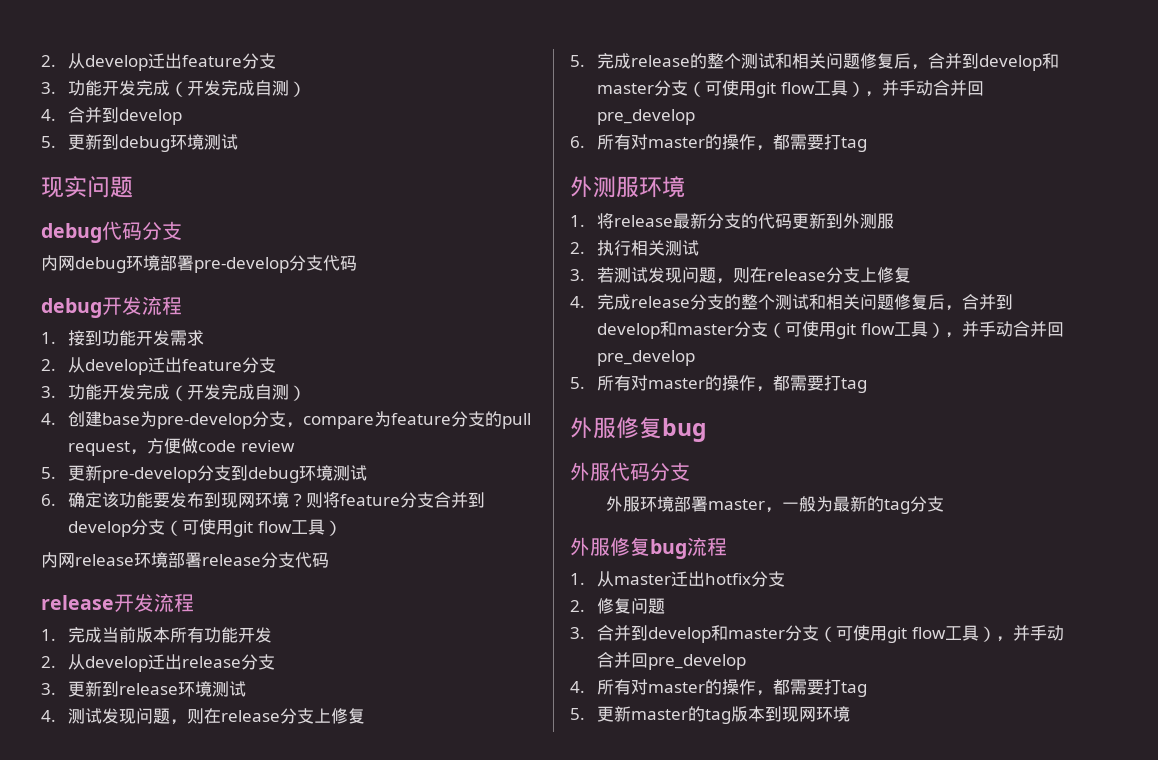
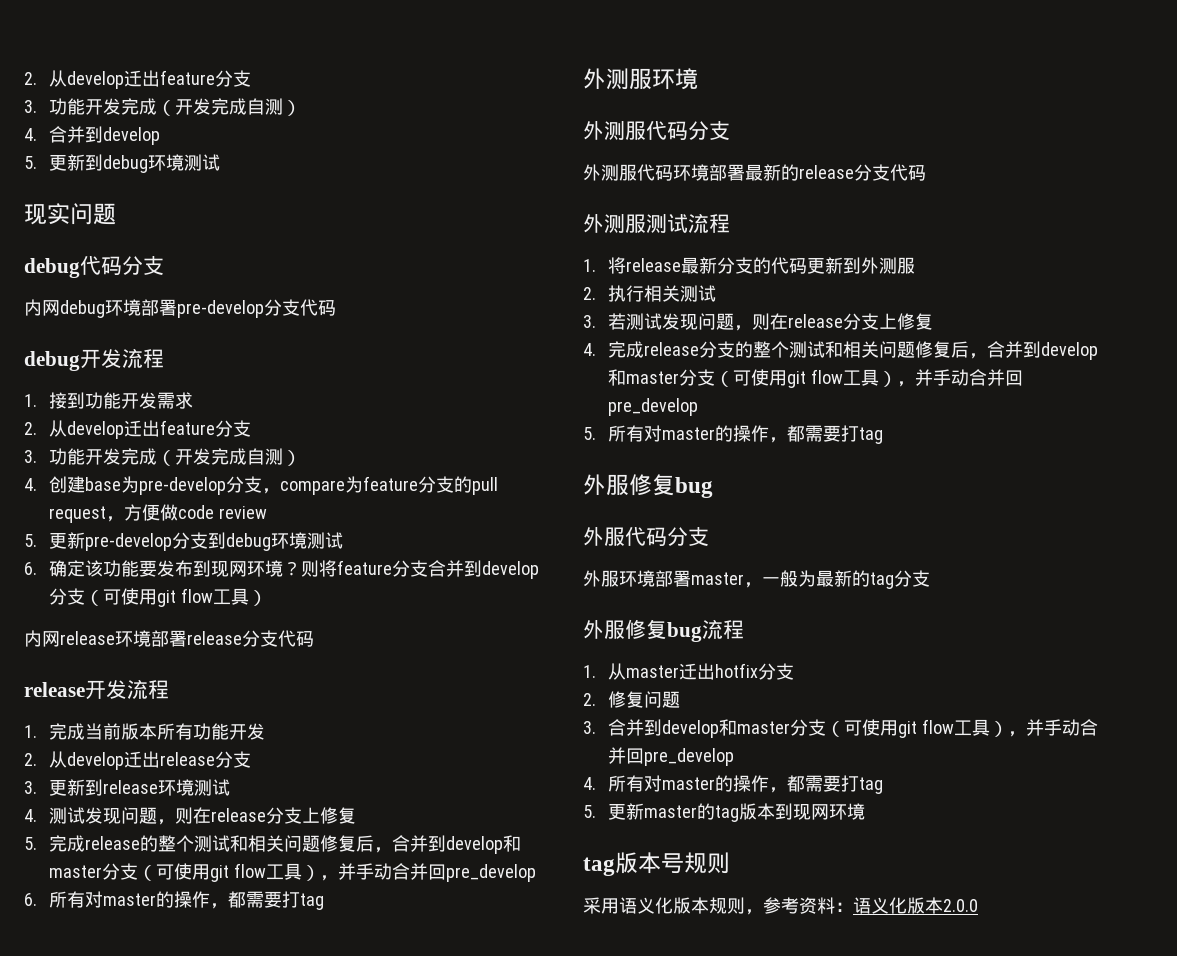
+ 外测服代码分支
+ 外测服代码环境部署最新的release分支代码
+ 外测服测试流程
+ tag版本号规则
+ 采用语义化版本规则，参考资料：语义化版本2.0.0

